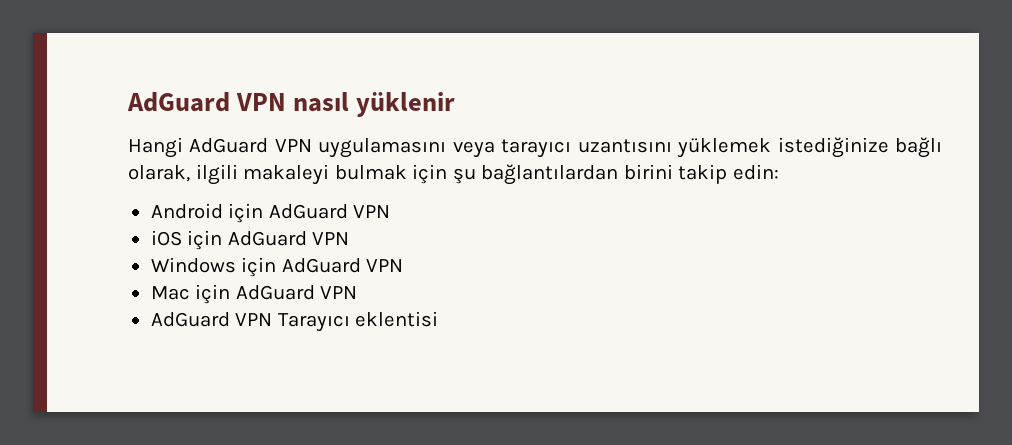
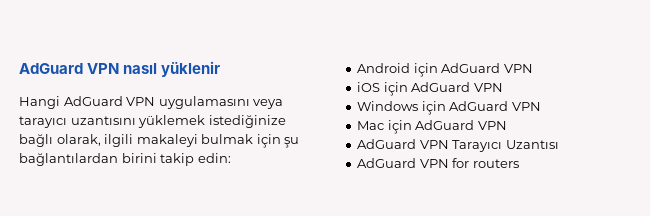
- AdGuard VPN Tarayıcı eklentisi
+ AdGuard VPN Tarayıcı Uzantısı
+ AdGuard VPN for routers

